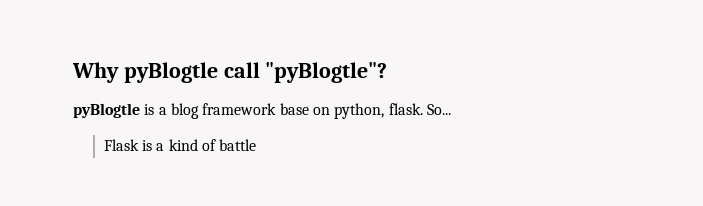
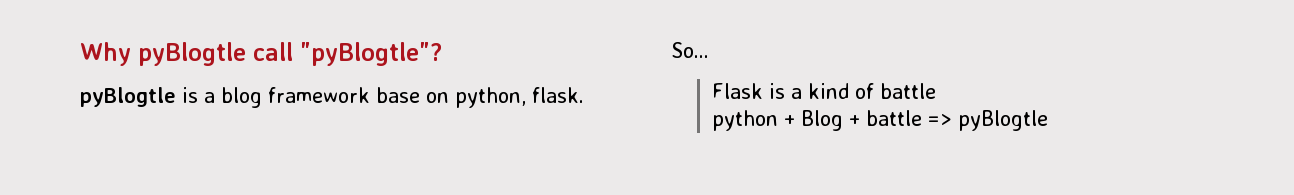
+ python + Blog + battle => pyBlogtle

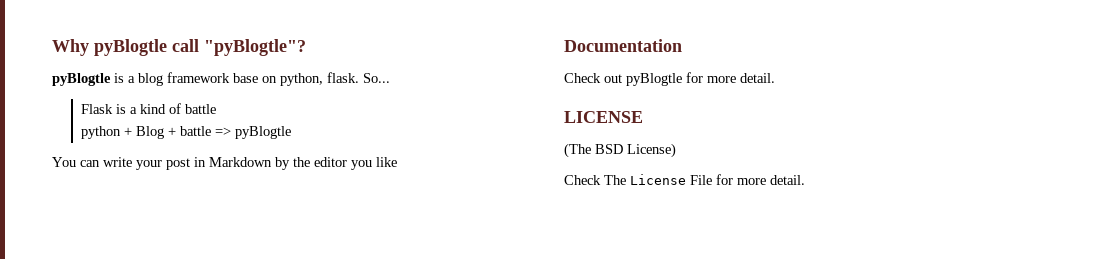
+ You can write your post in Markdown by the editor you like
+ Documentation
+ Check out pyBlogtle for more detail.
+ LICENSE
+ (The BSD License)
+ Check The License File for more detail.

